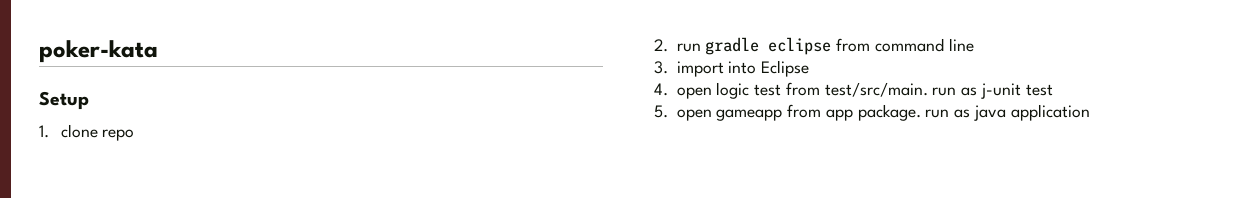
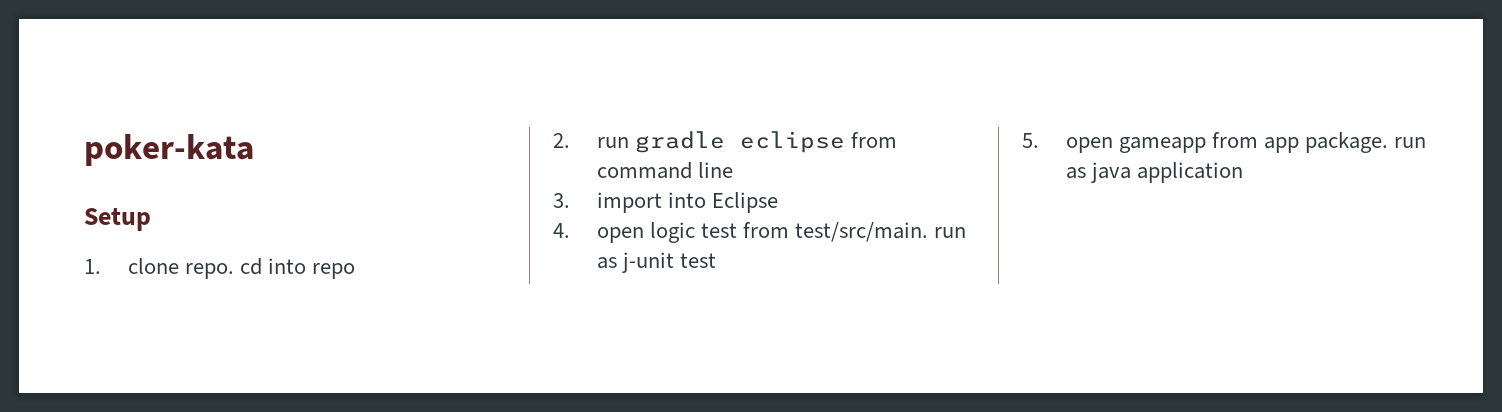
- 1. clone repo
+ 1. clone repo. cd into repo

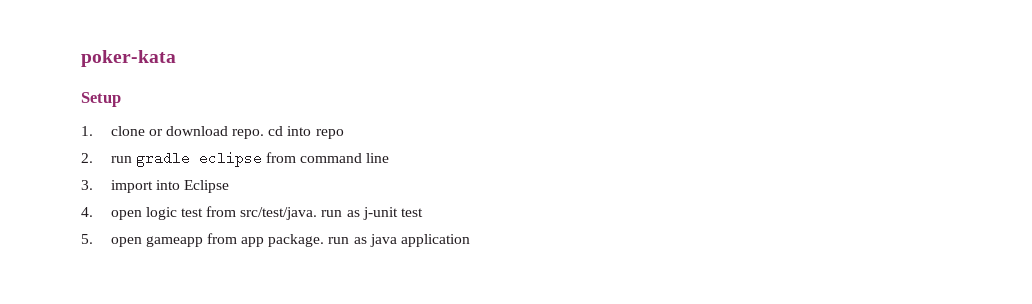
- 1. clone repo. cd into repo
+ 1. clone or download repo. cd into repo
- 4. open logic test from test/src/main. run as j-unit test
+ 4. open logic test from src/test/java. run as j-unit test

